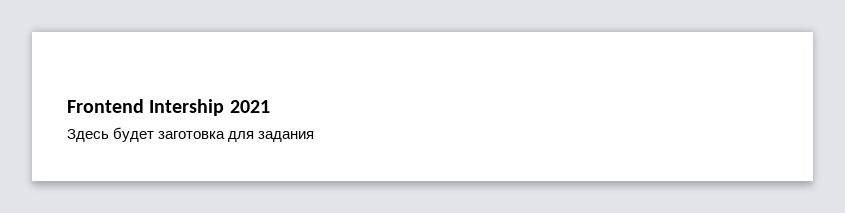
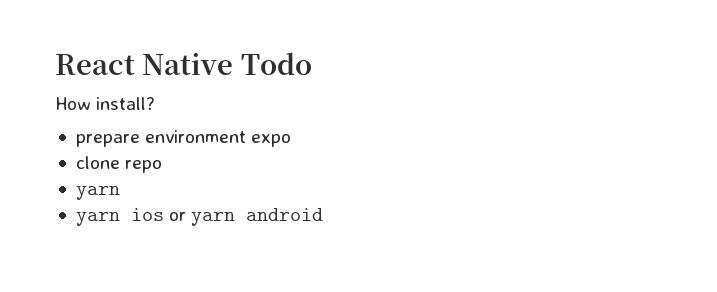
- Frontend Intership 2021
- Здесь будет заготовка для задания
+ React Native Todo
+ How install?
+ prepare environment expo
+ clone repo
+ yarn
+ yarn ios or yarn android

